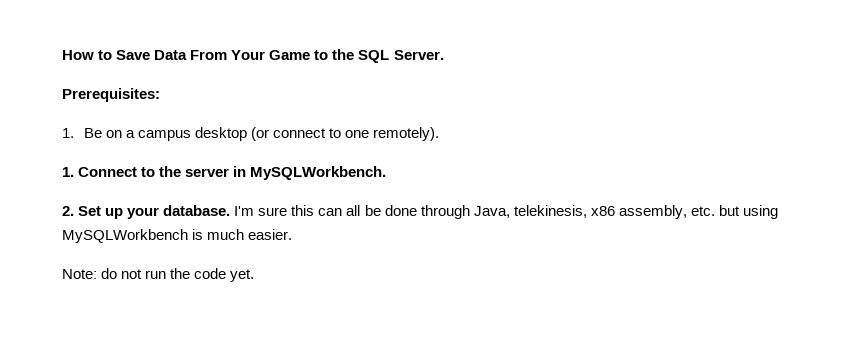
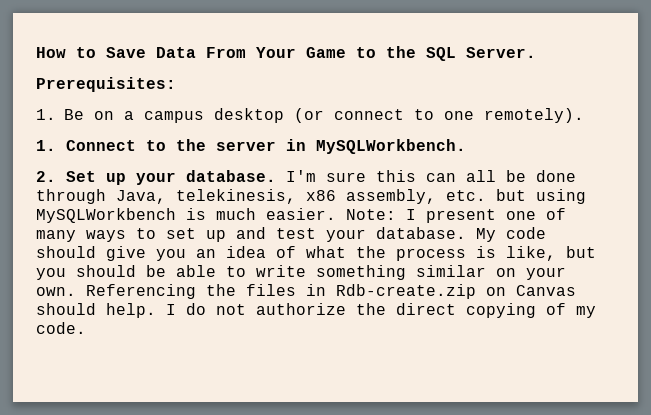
- I'm sure this can all be done through Java, telekinesis, x86 assembly, etc. but using MySQLWorkbench is much easier.
- Note: do not run the code yet.
+ I'm sure this can all be done through Java, telekinesis, x86 assembly, etc. but using MySQLWorkbench is much easier. Note: I present one of many ways to set up and test your database. My code should give you an idea of what the process is like, but you should be able to write something similar on your own. Referencing the files in Rdb-create.zip on Canvas should help. I do not authorize the direct copying of my code.

